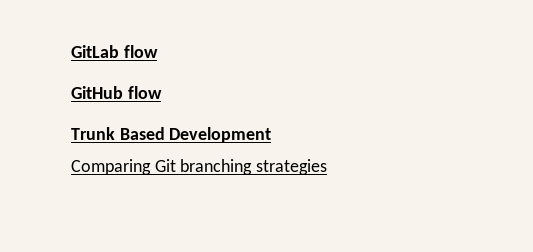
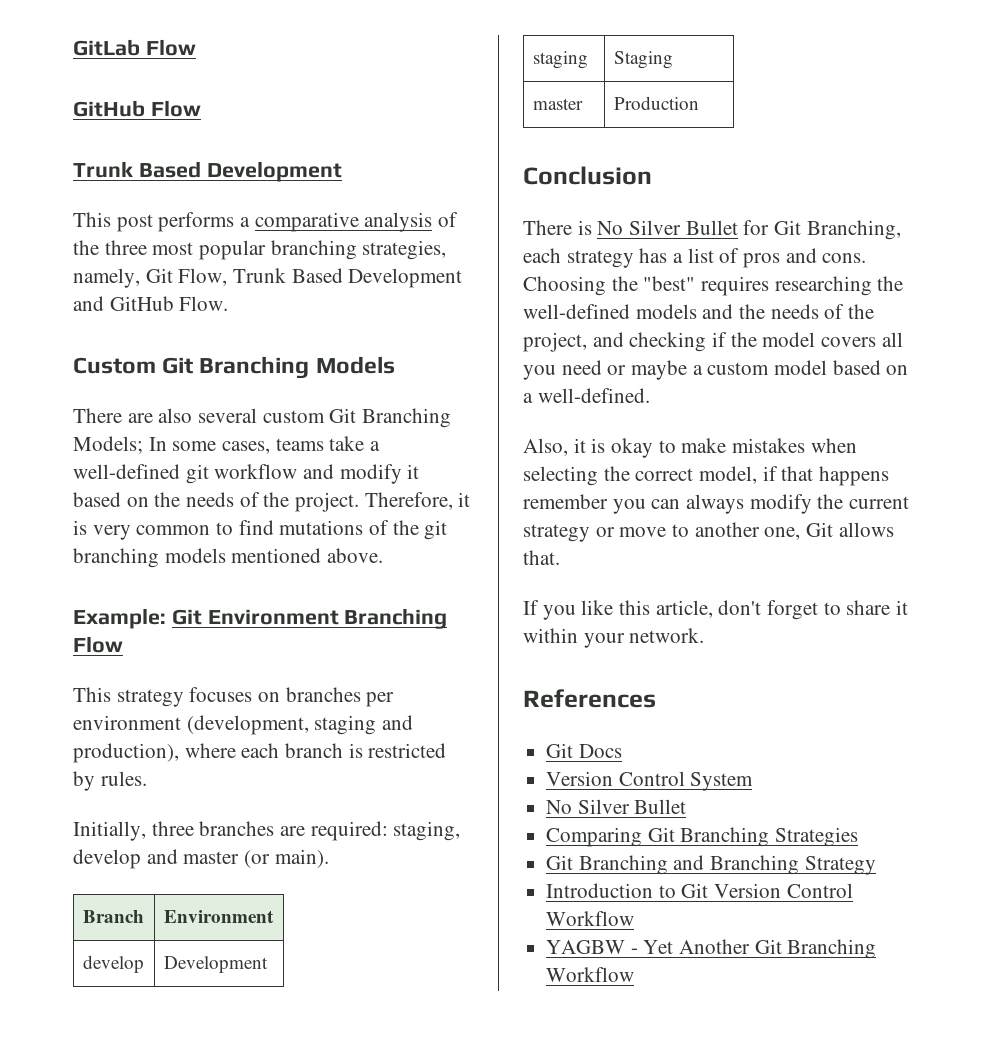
- GitLab flow
- GitHub flow
+ GitLab Flow
+ GitHub Flow
- Comparing Git branching strategies
+ This post performs a comparative analysis of the three most popular branching strategies, namely, Git Flow, Trunk Based Development and GitHub Flow.
+ Custom Git Branching Models
+ There are also several custom Git Branching Models; In some cases, teams take a well-defined git workflow and modify it based on the needs of the project. Therefore, it is very common to find mutations of the git branching models mentioned above.
+ Example: Git Environment Branching Flow
+ This strategy focuses on branches per environment (development, staging and production), where each branch is restricted by rules.
+ Initially, three branches are required: staging, develop and master (or main).
+ Branch | Environment
+ develop | Development
+ staging | Staging
+ master | Production
+ Conclusion
+ There is No Silver Bullet for Git Branching, each strategy has a list of pros and cons. Choosing the "best" requires researching the well-defined models and the needs of the project, and checking if the model covers all you need or maybe a custom model based on a well-defined.
+ Also, it is okay to make mistakes when selecting the correct model, if that happens remember you can always modify the current strategy or move to another one, Git allows that.
+ If you like this article, don't forget to share it within your network.
+ References
+ Git Docs
+ Version Control System
+ No Silver Bullet
+ Comparing Git Branching Strategies
+ Git Branching and Branching Strategy
+ Introduction to Git Version Control Workflow
+ YAGBW - Yet Another Git Branching Workflow

